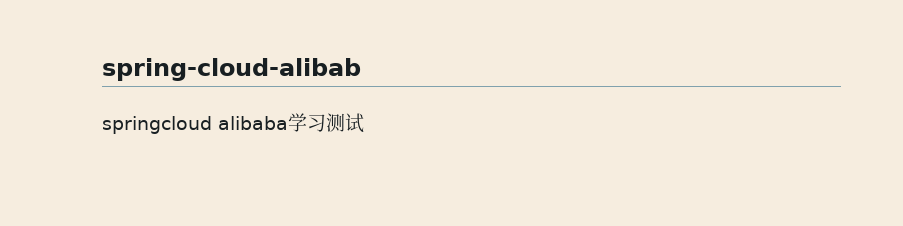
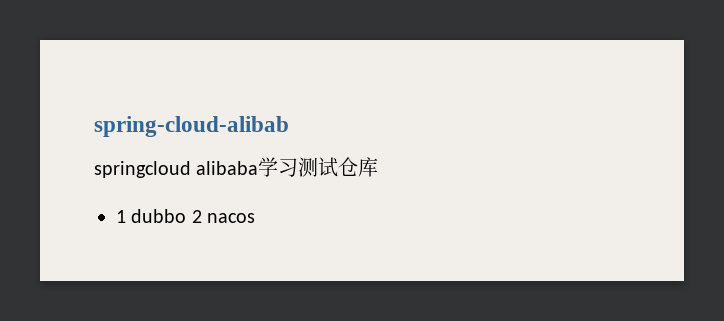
- springcloud alibaba学习测试
+ springcloud alibaba学习测试仓库
+ 1 dubbo 2 nacos

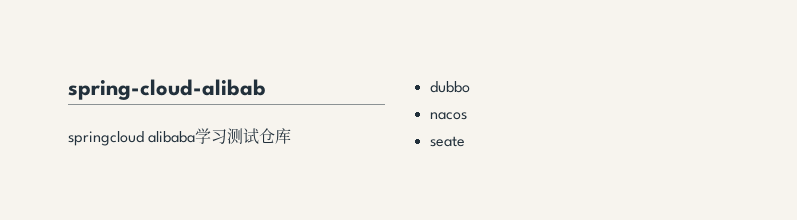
- 1 dubbo 2 nacos
+ dubbo
+ nacos
+ seate

